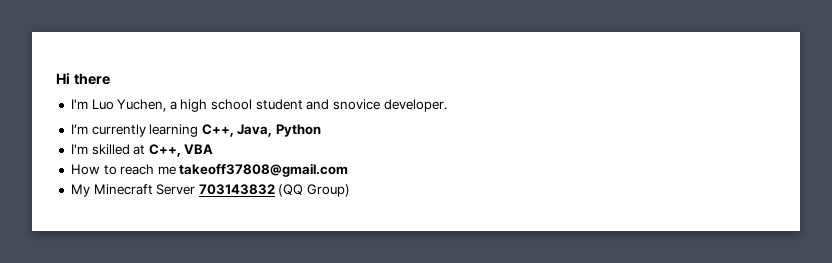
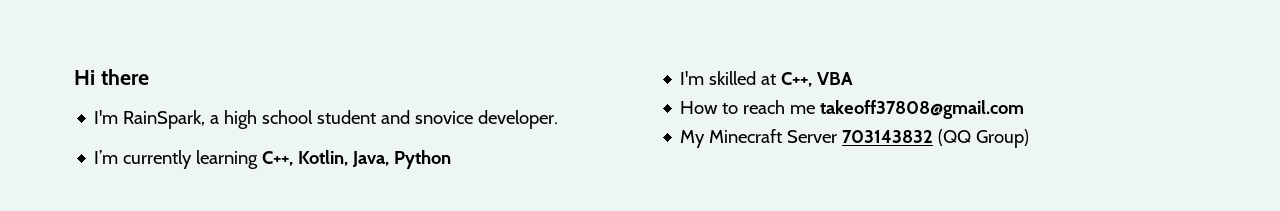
- I'm Luo Yuchen, a high school student and snovice developer.
+ I'm RainSpark, a high school student and snovice developer.
- I’m currently learning C++, Java, Python
+ I’m currently learning C++, Kotlin, Java, Python

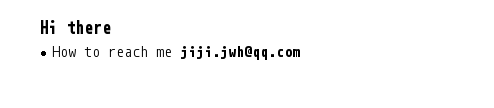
- I'm RainSpark, a high school student and snovice developer.
- I’m currently learning C++, Kotlin, Java, Python
- I'm skilled at C++, VBA
- How to reach me takeoff37808@gmail.com
- My Minecraft Server 703143832 (QQ Group)
+ How to reach me jiji.jwh@qq.com

